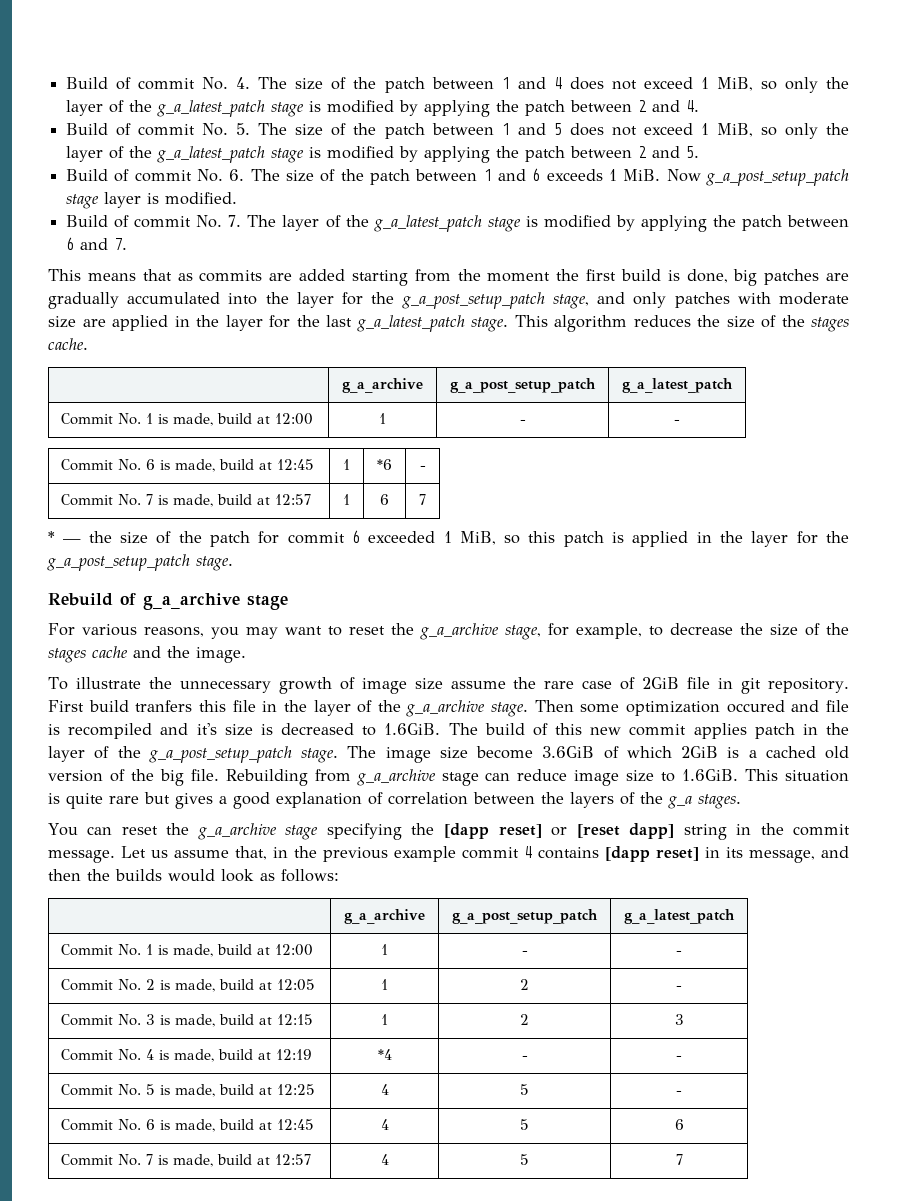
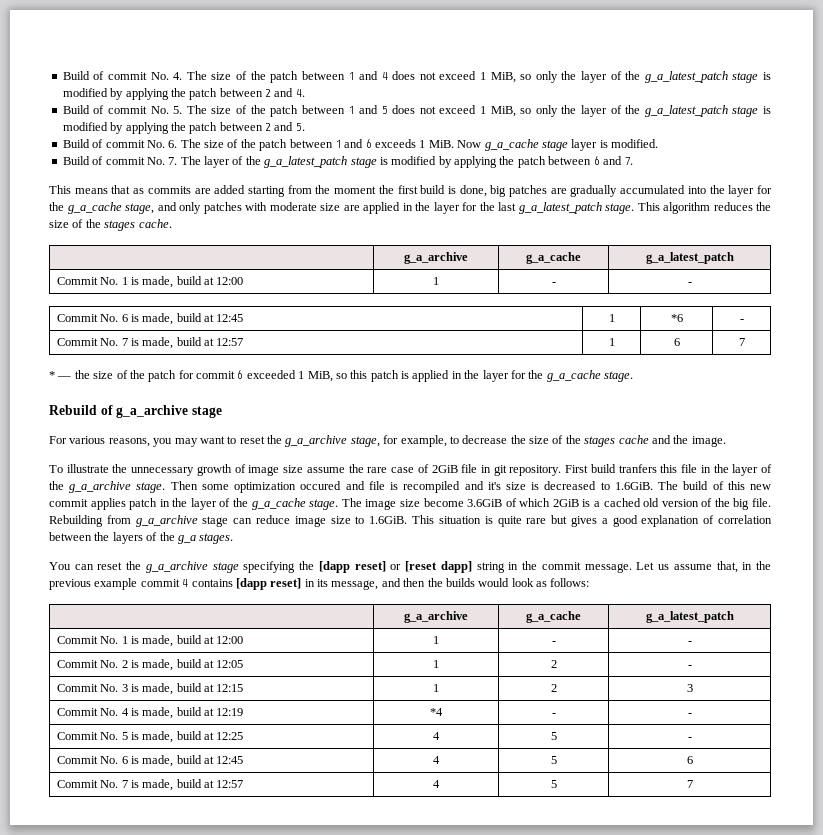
- Build of commit No. 6. The size of the patch between 1 and 6 exceeds 1 MiB. Now g_a_post_setup_patch stage layer is modified.
+ Build of commit No. 6. The size of the patch between 1 and 6 exceeds 1 MiB. Now g_a_cache stage layer is modified.
- This means that as commits are added starting from the moment the first build is done, big patches are gradually accumulated into the layer for the g_a_post_setup_patch stage, and only patches with moderate size are applied in the layer for the last g_a_latest_patch stage.
+ This means that as commits are added starting from the moment the first build is done, big patches are gradually accumulated into the layer for the g_a_cache stage, and only patches with moderate size are applied in the layer for the last g_a_latest_patch stage.
  This algorithm reduces the size of the stages cache.
- | g_a_archive | g_a_post_setup_patch | g_a_latest_patch
+ | g_a_archive | g_a_cache | g_a_latest_patch
- * — the size of the patch for commit 6 exceeded 1 MiB, so this patch is applied in the layer for the g_a_post_setup_patch stage.
+ * — the size of the patch for commit 6 exceeded 1 MiB, so this patch is applied in the layer for the g_a_cache stage.
- Then some optimization occured and file is recompiled and it's size is decreased to 1.6GiB. The build of this new commit applies patch in the layer of the g_a_post_setup_patch stage.
+ Then some optimization occured and file is recompiled and it's size is decreased to 1.6GiB. The build of this new commit applies patch in the layer of the g_a_cache stage.
  Let us assume that, in the previous example commit 4 contains [dapp reset] in its message, and then the builds would look as follows:
- | g_a_archive | g_a_post_setup_patch | g_a_latest_patch
+ | g_a_archive | g_a_cache | g_a_latest_patch

